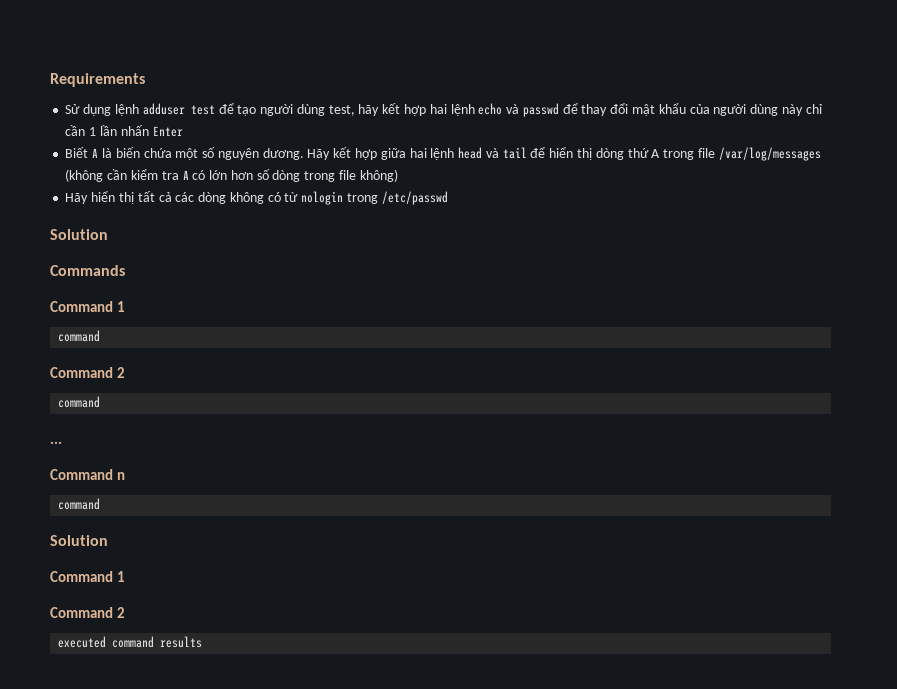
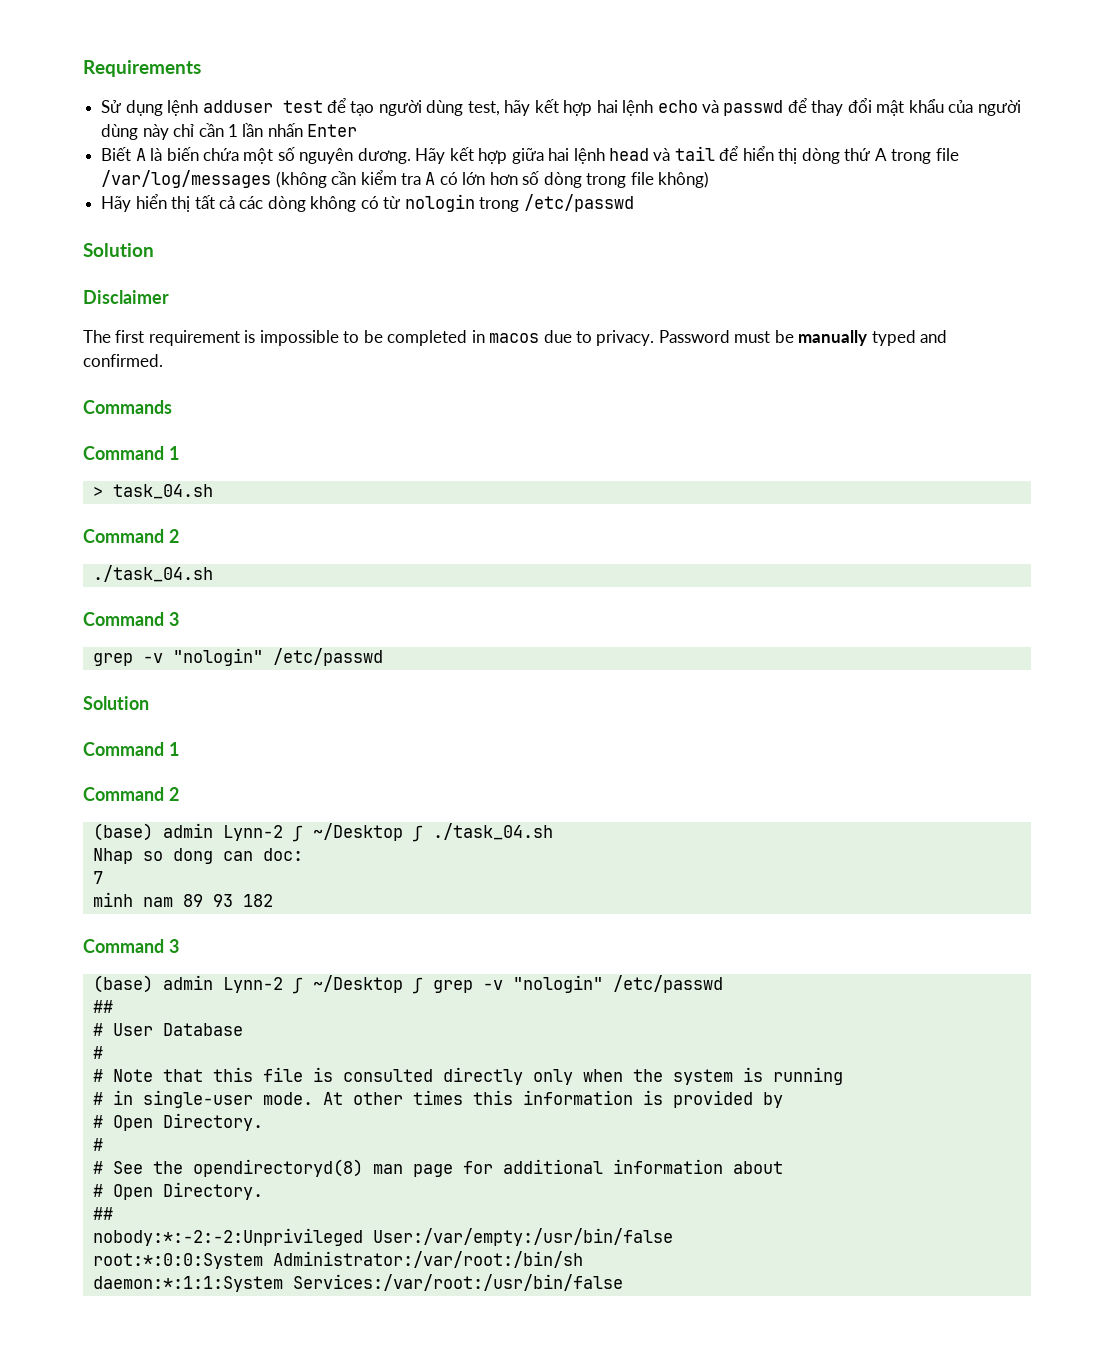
+ Disclaimer
+ The first requirement is impossible to be completed in macos due to privacy. Password must be manually typed and confirmed.
  Commands
  Command 1
- command
+ > task_04.sh
  Command 2
- command
- ...
- Command n
- command
+ ./task_04.sh
+ Command 3
+ grep -v "nologin" /etc/passwd
- executed command results
+ (base) admin Lynn-2 ∫ ~/Desktop ∫ ./task_04.sh
+ Nhap so dong can doc:
+ 7
+ minh nam 89 93 182
+ Command 3
+ (base) admin Lynn-2 ∫ ~/Desktop ∫ grep -v "nologin" /etc/passwd
+ ##
+ # User Database
+ #
+ # Note that this file is consulted directly only when the system is running
+ # in single-user mode. At other times this information is provided by
+ # Open Directory.
+ #
+ # See the opendirectoryd(8) man page for additional information about
+ # Open Directory.
+ ##
+ nobody:*:-2:-2:Unprivileged User:/var/empty:/usr/bin/false
+ root:*:0:0:System Administrator:/var/root:/bin/sh
+ daemon:*:1:1:System Services:/var/root:/usr/bin/false

